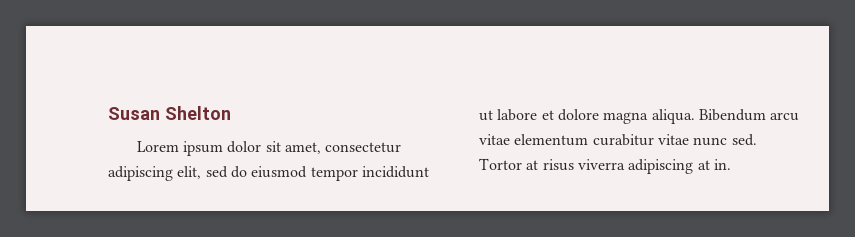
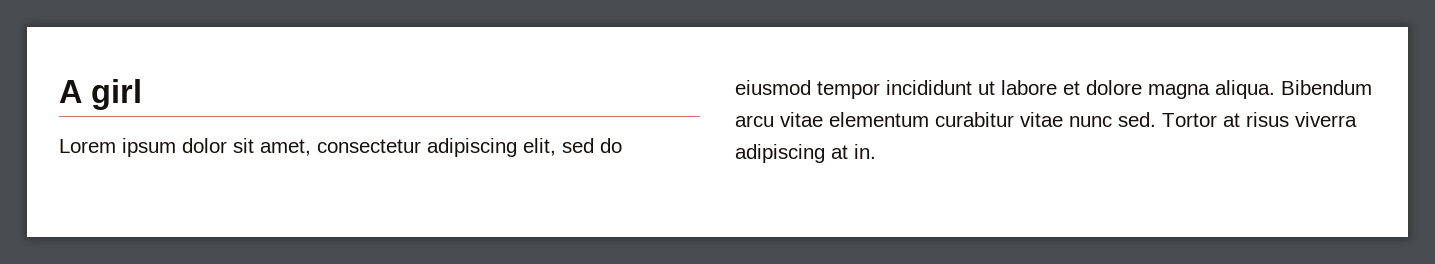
- Susan Shelton
+ A girl

